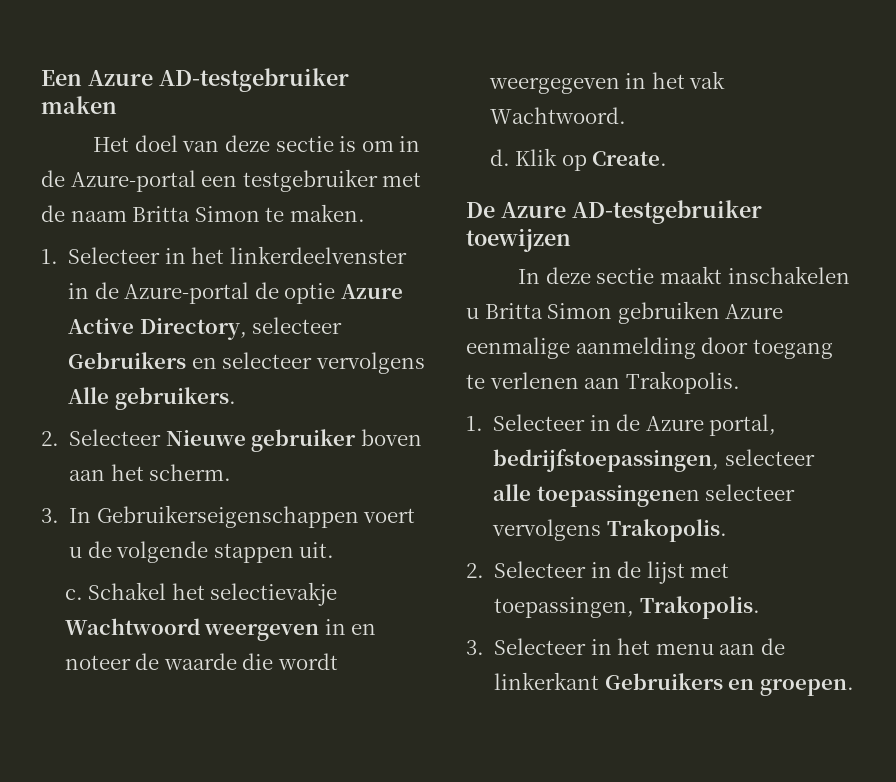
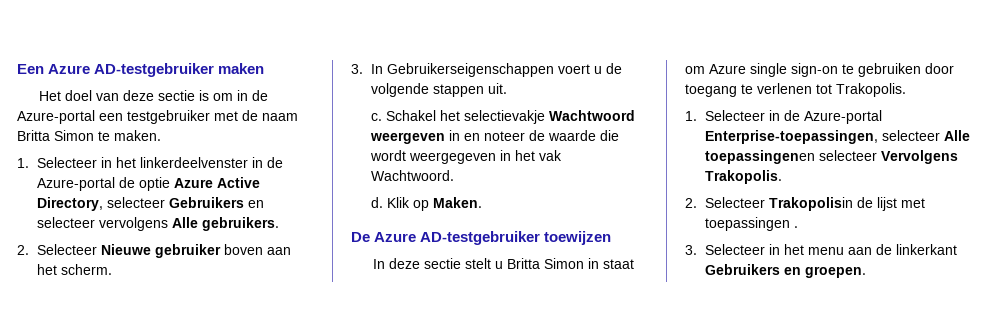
- Klik op Create.
+ Klik op Maken.
- In deze sectie maakt inschakelen u Britta Simon gebruiken Azure eenmalige aanmelding door toegang te verlenen aan Trakopolis.
+ In deze sectie stelt u Britta Simon in staat om Azure single sign-on te gebruiken door toegang te verlenen tot Trakopolis.
- 1. Selecteer in de Azure portal, bedrijfstoepassingen, selecteer alle toepassingenen selecteer vervolgens Trakopolis.
+ 1. Selecteer in de Azure-portal Enterprise-toepassingen, selecteer Alle toepassingenen selecteer Vervolgens Trakopolis.
- 2. Selecteer in de lijst met toepassingen, Trakopolis.
+ 2. Selecteer Trakopolisin de lijst met toepassingen .

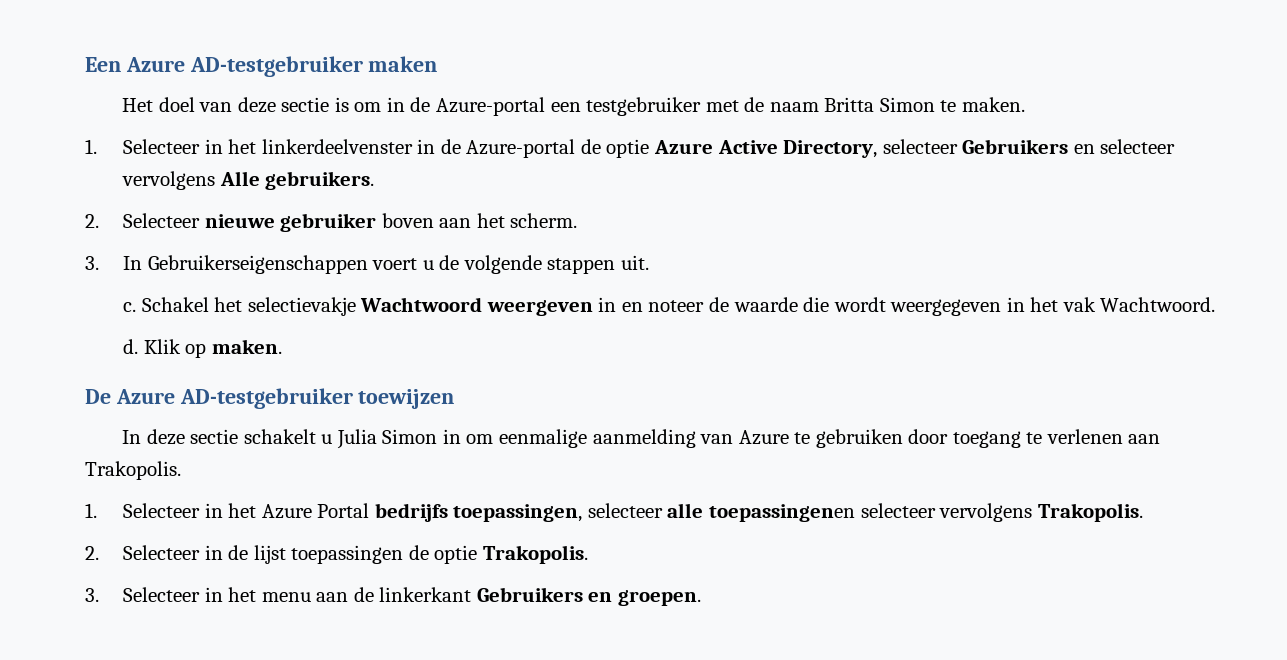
- 2. Selecteer Nieuwe gebruiker boven aan het scherm.
+ 2. Selecteer nieuwe gebruiker boven aan het scherm.
- Klik op Maken.
+ Klik op maken.
- In deze sectie stelt u Britta Simon in staat om Azure single sign-on te gebruiken door toegang te verlenen tot Trakopolis.
- 1. Selecteer in de Azure-portal Enterprise-toepassingen, selecteer Alle toepassingenen selecteer Vervolgens Trakopolis.
- 2. Selecteer Trakopolisin de lijst met toepassingen .
+ In deze sectie schakelt u Julia Simon in om eenmalige aanmelding van Azure te gebruiken door toegang te verlenen aan Trakopolis.
+ 1. Selecteer in het Azure Portal bedrijfs toepassingen, selecteer alle toepassingenen selecteer vervolgens Trakopolis.
+ 2. Selecteer in de lijst toepassingen de optie Trakopolis.

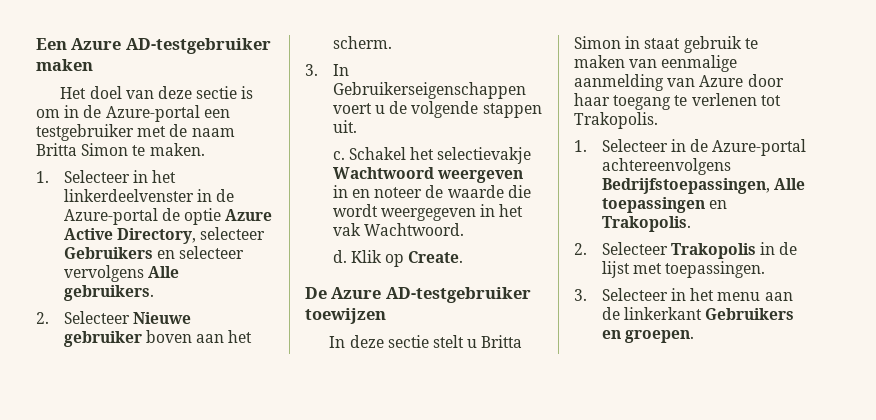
- 2. Selecteer nieuwe gebruiker boven aan het scherm.
+ 2. Selecteer Nieuwe gebruiker boven aan het scherm.
- Klik op maken.
+ Klik op Create.
- In deze sectie schakelt u Julia Simon in om eenmalige aanmelding van Azure te gebruiken door toegang te verlenen aan Trakopolis.
- 1. Selecteer in het Azure Portal bedrijfs toepassingen, selecteer alle toepassingenen selecteer vervolgens Trakopolis.
- 2. Selecteer in de lijst toepassingen de optie Trakopolis.
+ In deze sectie stelt u Britta Simon in staat gebruik te maken van eenmalige aanmelding van Azure door haar toegang te verlenen tot Trakopolis.
+ 1. Selecteer in de Azure-portal achtereenvolgens Bedrijfstoepassingen, Alle toepassingen en Trakopolis.
+ 2. Selecteer Trakopolis in de lijst met toepassingen.

